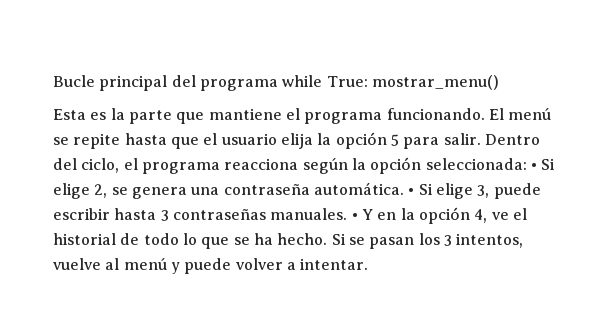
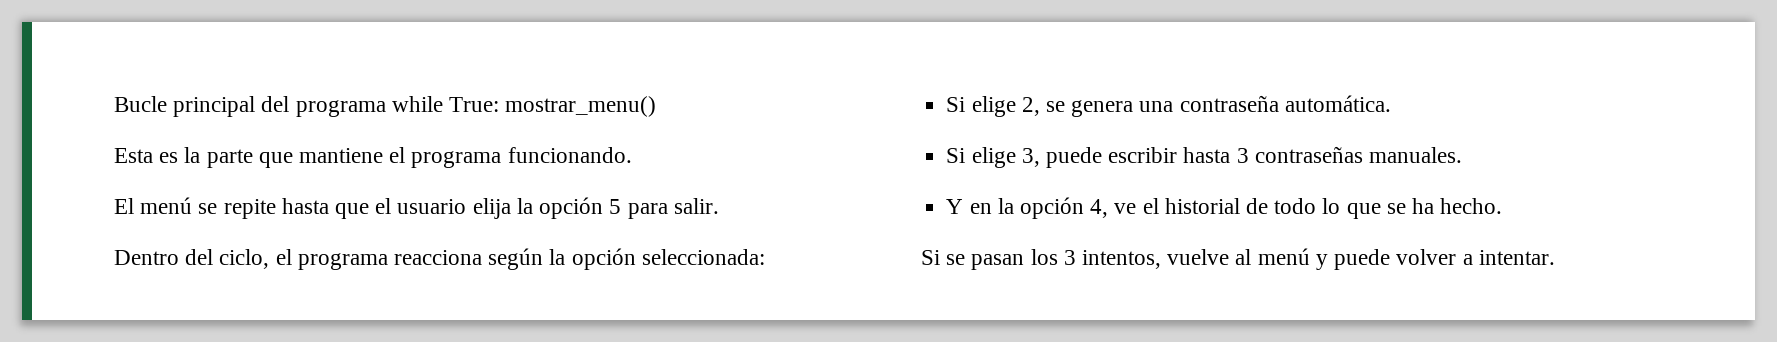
- Esta es la parte que mantiene el programa funcionando. El menú se repite hasta que el usuario elija la opción 5 para salir. Dentro del ciclo, el programa reacciona según la opción seleccionada: • Si elige 2, se genera una contraseña automática. • Si elige 3, puede escribir hasta 3 contraseñas manuales. • Y en la opción 4, ve el historial de todo lo que se ha hecho. Si se pasan los 3 intentos, vuelve al menú y puede volver a intentar.
+ Esta es la parte que mantiene el programa funcionando.
+ El menú se repite hasta que el usuario elija la opción 5 para salir.
+ Dentro del ciclo, el programa reacciona según la opción seleccionada:
+ Si elige 2, se genera una contraseña automática.
+ Si elige 3, puede escribir hasta 3 contraseñas manuales.
+ Y en la opción 4, ve el historial de todo lo que se ha hecho.
+ Si se pasan los 3 intentos, vuelve al menú y puede volver a intentar.

